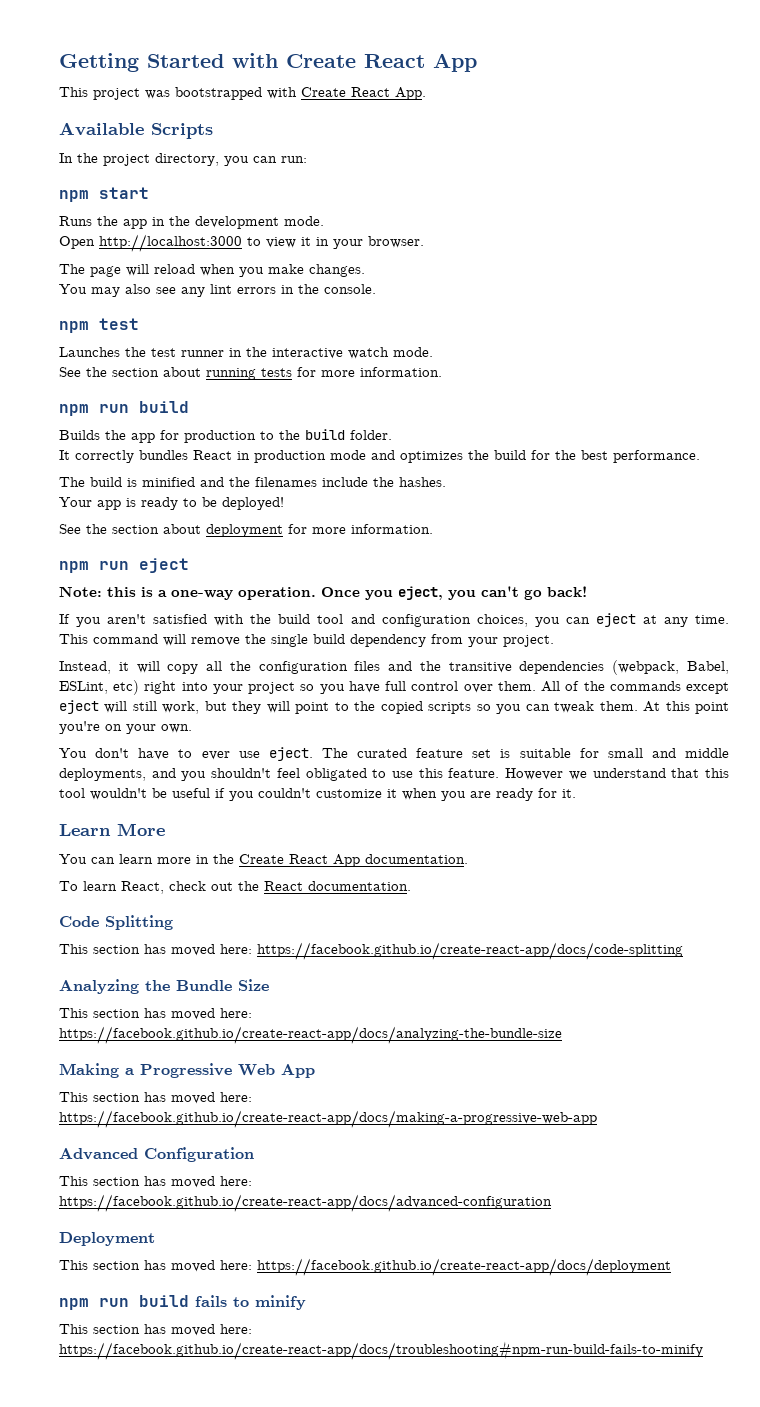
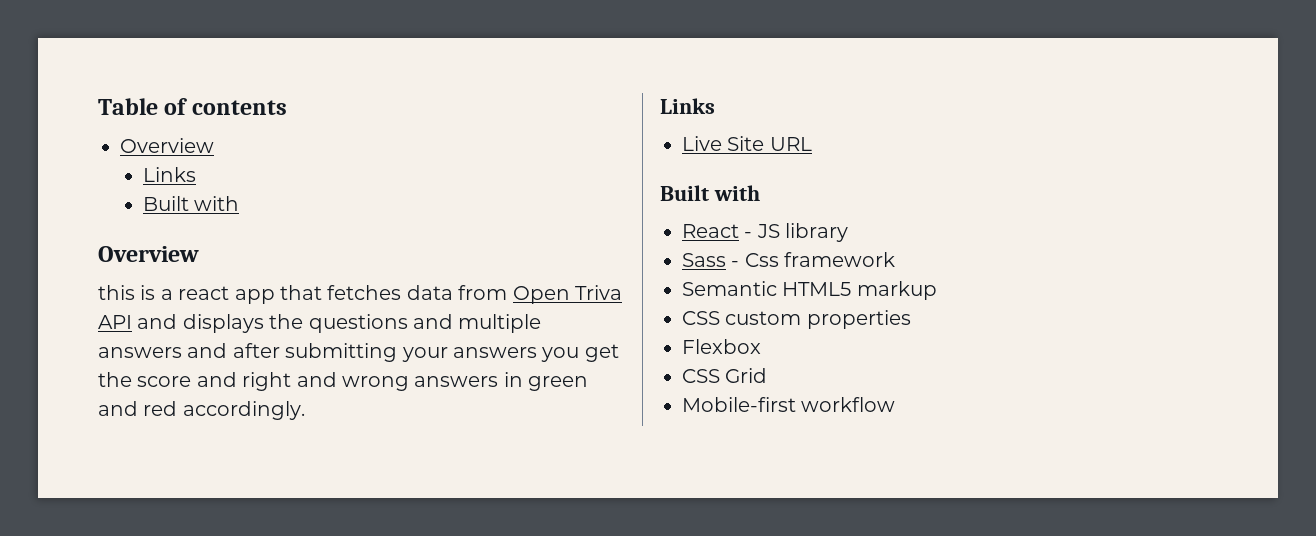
- Getting Started with Create React App
- This project was bootstrapped with Create React App.
- Available Scripts
- In the project directory, you can run:
- npm start
- Runs the app in the development mode.
- Open http://localhost:3000 to view it in your browser.
- The page will reload when you make changes.
- You may also see any lint errors in the console.
- npm test
- Launches the test runner in the interactive watch mode.
- See the section about running tests for more information.
- npm run build
- Builds the app for production to the build folder.
- It correctly bundles React in production mode and optimizes the build for the best performance.
- The build is minified and the filenames include the hashes.
- Your app is ready to be deployed!
- See the section about deployment for more information.
- npm run eject
- Note: this is a one-way operation. Once you eject, you can't go back!
- If you aren't satisfied with the build tool and configuration choices, you can eject at any time. This command will remove the single build dependency from your project.
- Instead, it will copy all the configuration files and the transitive dependencies (webpack, Babel, ESLint, etc) right into your project so you have full control over them. All of the commands except eject will still work, but they will point to the copied scripts so you can tweak them. At this point you're on your own.
- You don't have to ever use eject. The curated feature set is suitable for small and middle deployments, and you shouldn't feel obligated to use this feature. However we understand that this tool wouldn't be useful if you couldn't customize it when you are ready for it.
- Learn More
- You can learn more in the Create React App documentation.
- To learn React, check out the React documentation.
- Code Splitting
- This section has moved here: https://facebook.github.io/create-react-app/docs/code-splitting
- Analyzing the Bundle Size
- This section has moved here: https://facebook.github.io/create-react-app/docs/analyzing-the-bundle-size
- Making a Progressive Web App
- This section has moved here: https://facebook.github.io/create-react-app/docs/making-a-progressive-web-app
- Advanced Configuration
- This section has moved here: https://facebook.github.io/create-react-app/docs/advanced-configuration
- Deployment
- This section has moved here: https://facebook.github.io/create-react-app/docs/deployment
- npm run build fails to minify
- This section has moved here: https://facebook.github.io/create-react-app/docs/troubleshooting#npm-run-build-fails-to-minify
+ Table of contents
+ Overview
+ Links
+ Built with
+ Overview
+ this is a react app that fetches data from Open Triva API and displays the questions and multiple answers and after submitting your answers you get the score and right and wrong answers in green and red accordingly.
+ Links
+ Live Site URL
+ Built with
+ React - JS library
+ Sass - Css framework
+ Semantic HTML5 markup
+ CSS custom properties
+ Flexbox
+ CSS Grid
+ Mobile-first workflow

